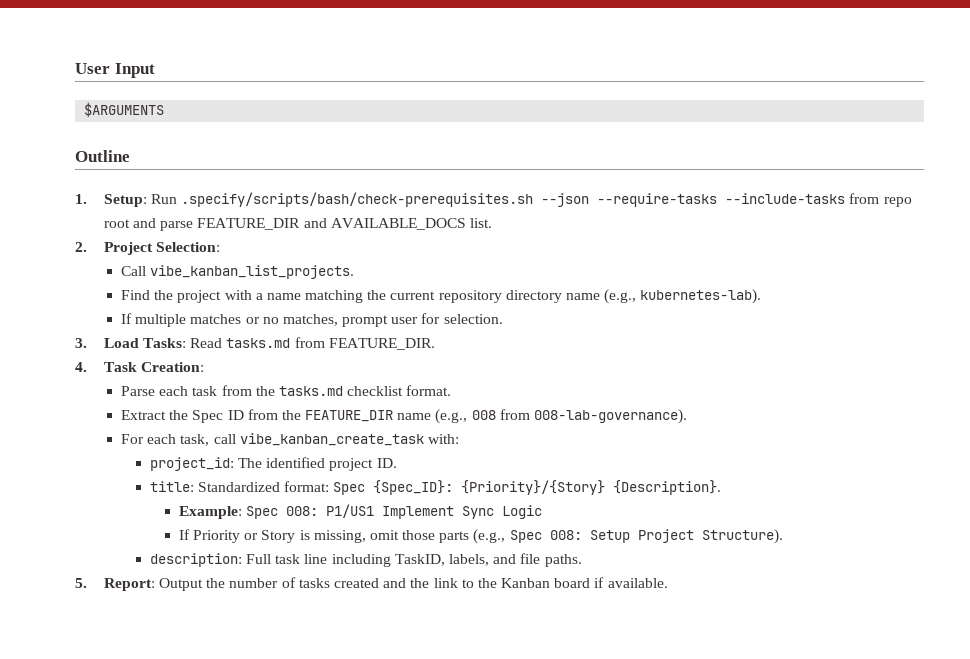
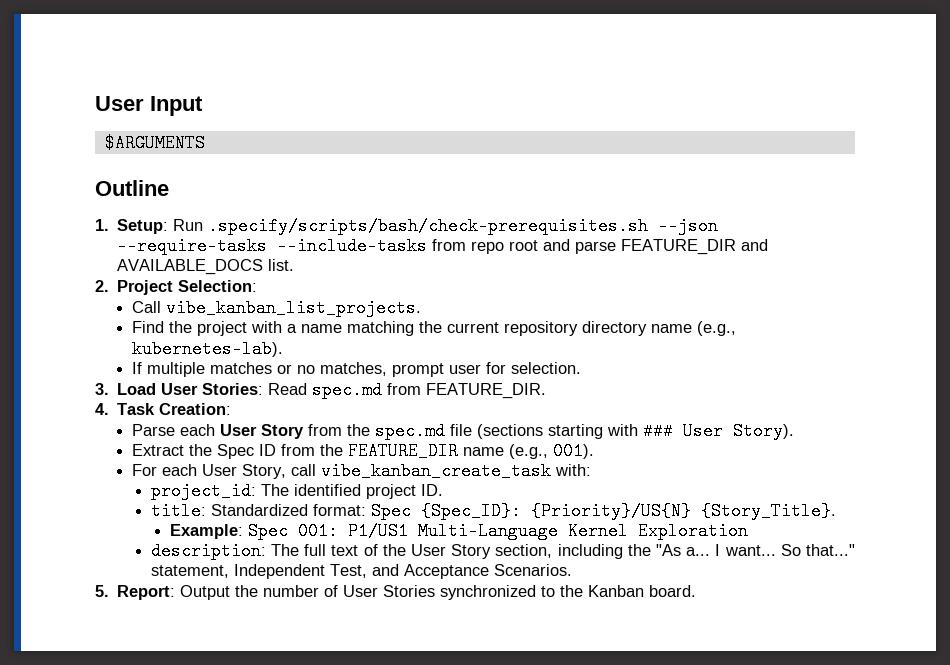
- 3. Load Tasks: Read tasks.md from FEATURE_DIR.
+ 3. Load User Stories: Read spec.md from FEATURE_DIR.
- Parse each task from the tasks.md checklist format.
+ Parse each User Story from the spec.md file (sections starting with ### User Story).
- Extract the Spec ID from the FEATURE_DIR name (e.g., 008 from 008-lab-governance).
+ Extract the Spec ID from the FEATURE_DIR name (e.g., 001).
- For each task, call vibe_kanban_create_task with:
+ For each User Story, call vibe_kanban_create_task with:
- title: Standardized format: Spec {Spec_ID}: {Priority}/{Story} {Description}.
+ title: Standardized format: Spec {Spec_ID}: {Priority}/US{N} {Story_Title}.
- Example: Spec 008: P1/US1 Implement Sync Logic
- If Priority or Story is missing, omit those parts (e.g., Spec 008: Setup Project Structure).
- description: Full task line including TaskID, labels, and file paths.
+ Example: Spec 001: P1/US1 Multi-Language Kernel Exploration
+ description: The full text of the User Story section, including the "As a... I want... So that..." statement, Independent Test, and Acceptance Scenarios.
- 5. Report: Output the number of tasks created and the link to the Kanban board if available.
+ 5. Report: Output the number of User Stories synchronized to the Kanban board.

